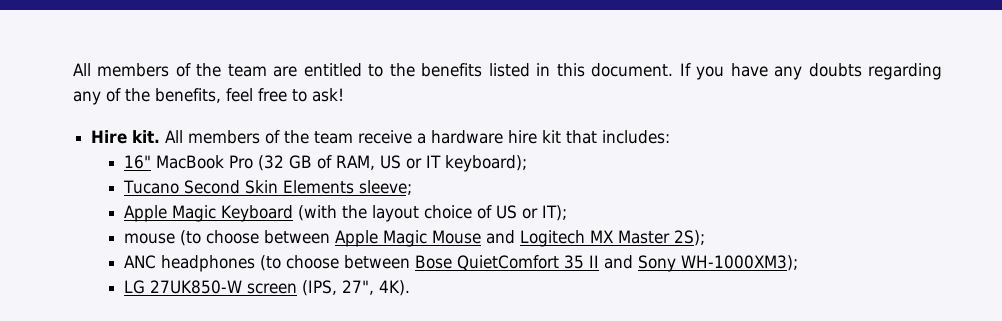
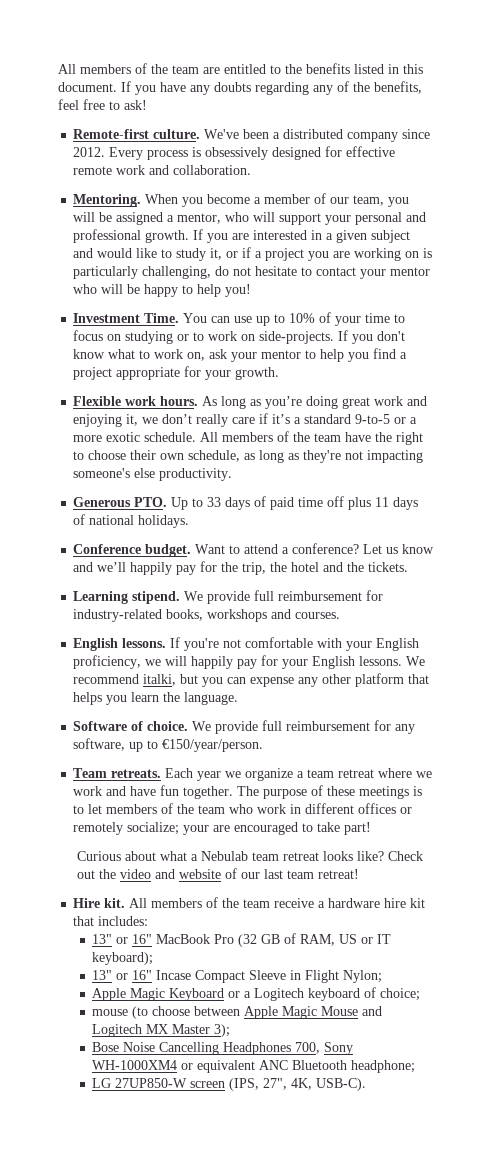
+ Remote-first culture. We've been a distributed company since 2012. Every process is obsessively designed for effective remote work and collaboration.
+ Mentoring. When you become a member of our team, you will be assigned a mentor, who will support your personal and professional growth. If you are interested in a given subject and would like to study it, or if a project you are working on is particularly challenging, do not hesitate to contact your mentor who will be happy to help you!
+ Investment Time. You can use up to 10% of your time to focus on studying or to work on side-projects. If you don't know what to work on, ask your mentor to help you find a project appropriate for your growth.
+ Flexible work hours. As long as you’re doing great work and enjoying it, we don’t really care if it’s a standard 9-to-5 or a more exotic schedule. All members of the team have the right to choose their own schedule, as long as they're not impacting someone's else productivity.
+ Generous PTO. Up to 33 days of paid time off plus 11 days of national holidays.
+ Conference budget. Want to attend a conference? Let us know and we’ll happily pay for the trip, the hotel and the tickets.
+ Learning stipend. We provide full reimbursement for industry-related books, workshops and courses.
+ English lessons. If you're not comfortable with your English proficiency, we will happily pay for your English lessons. We recommend italki, but you can expense any other platform that helps you learn the language.
+ Software of choice. We provide full reimbursement for any software, up to €150/year/person.
+ Team retreats. Each year we organize a team retreat where we work and have fun together. The purpose of these meetings is to let members of the team who work in different offices or remotely socialize; your are encouraged to take part!
+ Curious about what a Nebulab team retreat looks like? Check out the video and website of our last team retreat!
- 16" MacBook Pro (32 GB of RAM, US or IT keyboard);
+ 13" or 16" MacBook Pro (32 GB of RAM, US or IT keyboard);
- Tucano Second Skin Elements sleeve;
- Apple Magic Keyboard (with the layout choice of US or IT);
+ 13" or 16" Incase Compact Sleeve in Flight Nylon;
+ Apple Magic Keyboard or a Logitech keyboard of choice;
- mouse (to choose between Apple Magic Mouse and Logitech MX Master 2S);
- ANC headphones (to choose between Bose QuietComfort 35 II and Sony WH-1000XM3);
+ mouse (to choose between Apple Magic Mouse and Logitech MX Master 3);
+ Bose Noise Cancelling Headphones 700, Sony WH-1000XM4 or equivalent ANC Bluetooth headphone;
- LG 27UK850-W screen (IPS, 27", 4K).
+ LG 27UP850-W screen (IPS, 27", 4K, USB-C).

